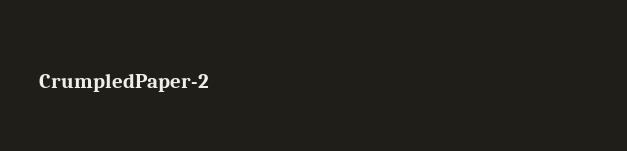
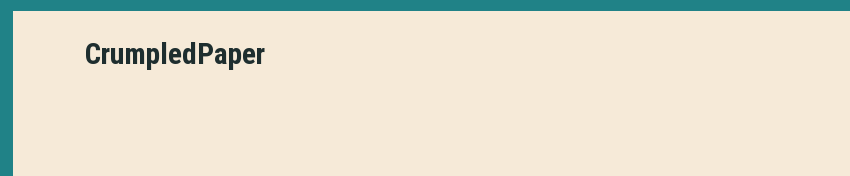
- CrumpledPaper-2
+ CrumpledPaper

